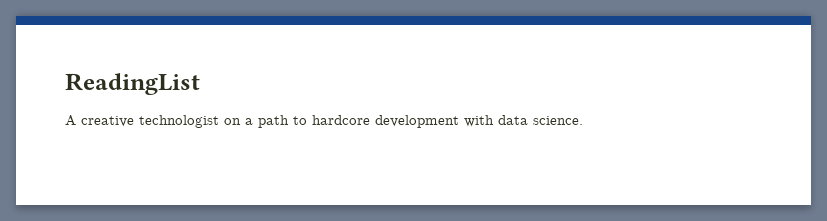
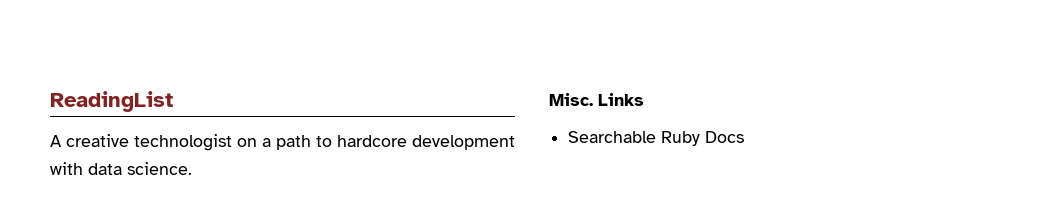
+ Misc. Links
+ Searchable Ruby Docs

